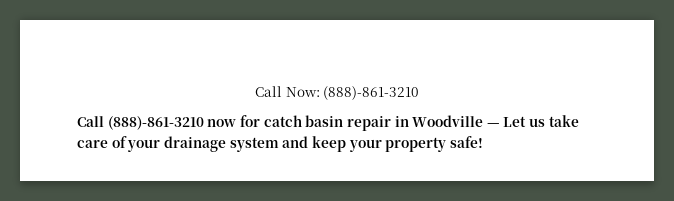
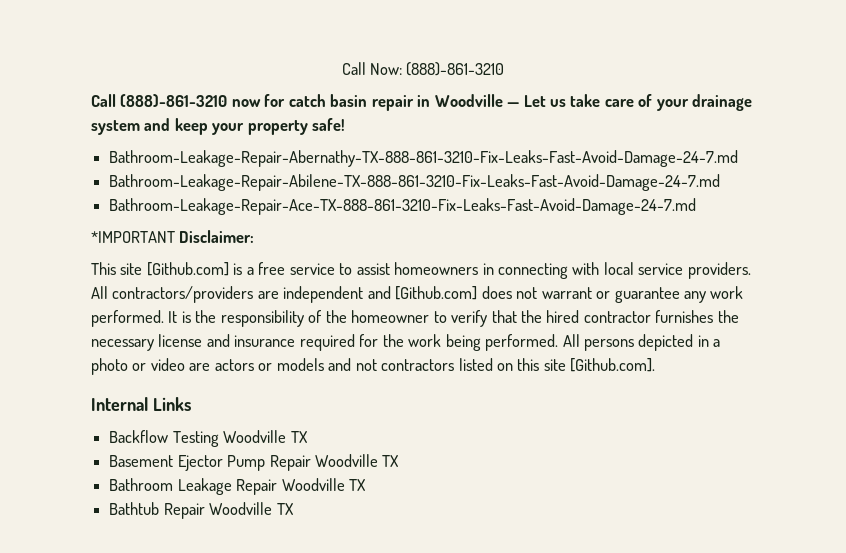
+ Bathroom-Leakage-Repair-Abernathy-TX-888-861-3210-Fix-Leaks-Fast-Avoid-Damage-24-7.md
+ Bathroom-Leakage-Repair-Abilene-TX-888-861-3210-Fix-Leaks-Fast-Avoid-Damage-24-7.md
+ Bathroom-Leakage-Repair-Ace-TX-888-861-3210-Fix-Leaks-Fast-Avoid-Damage-24-7.md
+ *IMPORTANT Disclaimer:
+ This site [Github.com] is a free service to assist homeowners in connecting with local service providers. All contractors/providers are independent and [Github.com] does not warrant or guarantee any work performed. It is the responsibility of the homeowner to verify that the hired contractor furnishes the necessary license and insurance required for the work being performed. All persons depicted in a photo or video are actors or models and not contractors listed on this site [Github.com].
+ Internal Links
+ Backflow Testing Woodville TX
+ Basement Ejector Pump Repair Woodville TX
+ Bathroom Leakage Repair Woodville TX
+ Bathtub Repair Woodville TX

